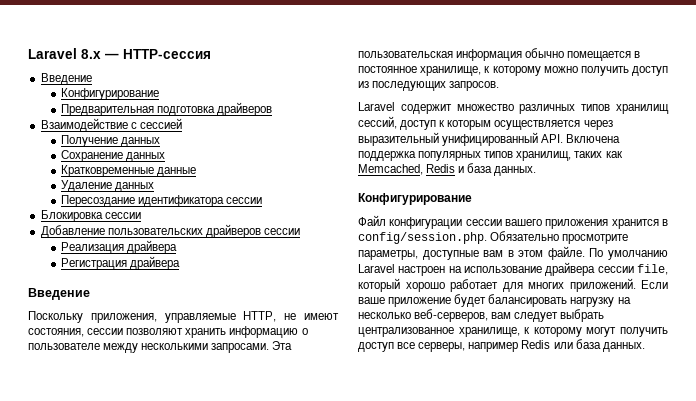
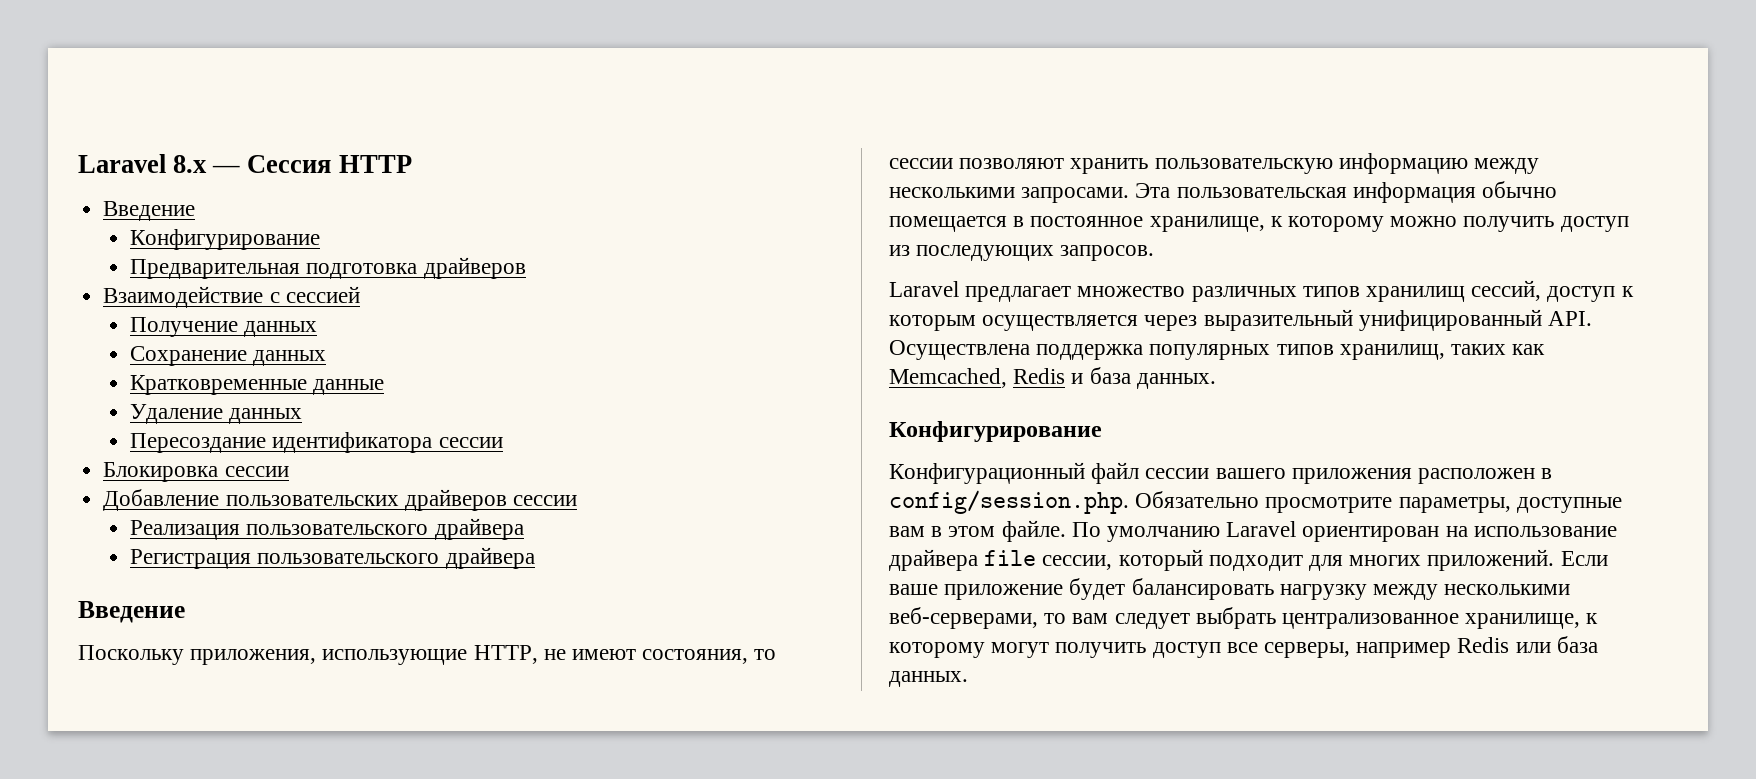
- Laravel 8.x — HTTP-сессия
+ Laravel 8.x — Сессия HTTP
- Реализация драйвера
+ Реализация пользовательского драйвера
- Регистрация драйвера
+ Регистрация пользовательского драйвера
- Поскольку приложения, управляемые HTTP, не имеют состояния, сессии позволяют хранить информацию о пользователе между несколькими запросами.
+ Поскольку приложения, использующие HTTP, не имеют состояния, то сессии позволяют хранить пользовательскую информацию между несколькими запросами.
- Laravel содержит множество различных типов хранилищ сессий, доступ к которым осуществляется через выразительный унифицированный API. Включена поддержка популярных типов хранилищ, таких как Memcached, Redis и база данных.
+ Laravel предлагает множество различных типов хранилищ сессий, доступ к которым осуществляется через выразительный унифицированный API. Осуществлена поддержка популярных типов хранилищ, таких как Memcached, Redis и база данных.
- Файл конфигурации сессии вашего приложения хранится в config/session.php. Обязательно просмотрите параметры, доступные вам в этом файле.
+ Конфигурационный файл сессии вашего приложения расположен в config/session.php. Обязательно просмотрите параметры, доступные вам в этом файле.
- По умолчанию Laravel настроен на использование драйвера сессии file, который хорошо работает для многих приложений.
+ По умолчанию Laravel ориентирован на использование драйвера file сессии, который подходит для многих приложений.
- Если ваше приложение будет балансировать нагрузку на несколько веб-серверов, вам следует выбрать централизованное хранилище, к которому могут получить доступ все серверы, например Redis или база данных.
+ Если ваше приложение будет балансировать нагрузку между несколькими веб-серверами, то вам следует выбрать централизованное хранилище, к которому могут получить доступ все серверы, например Redis или база данных.

